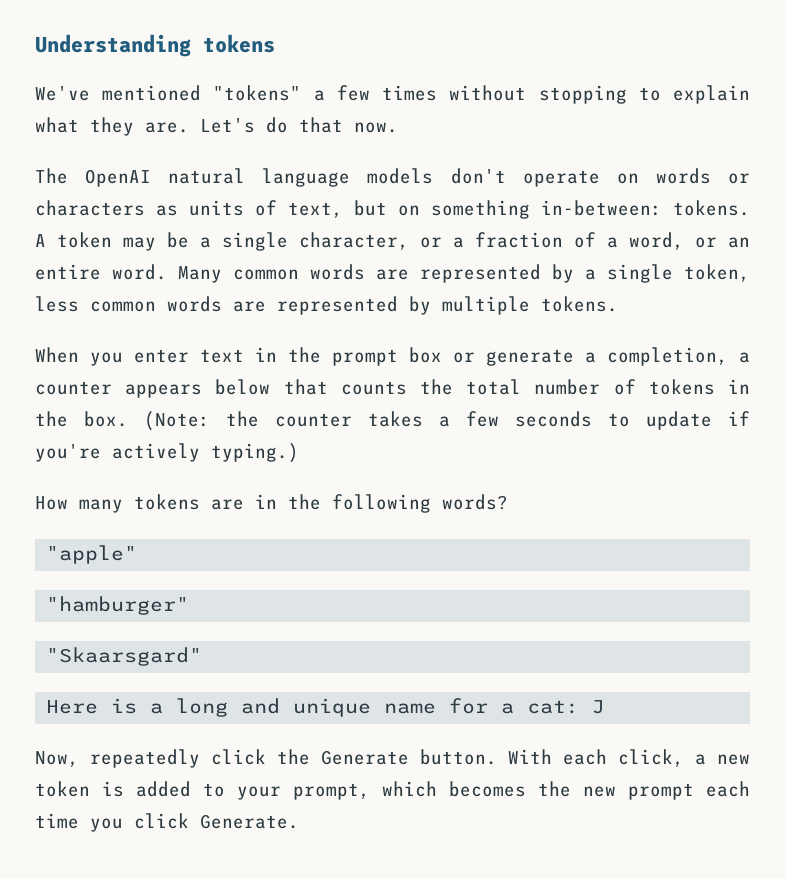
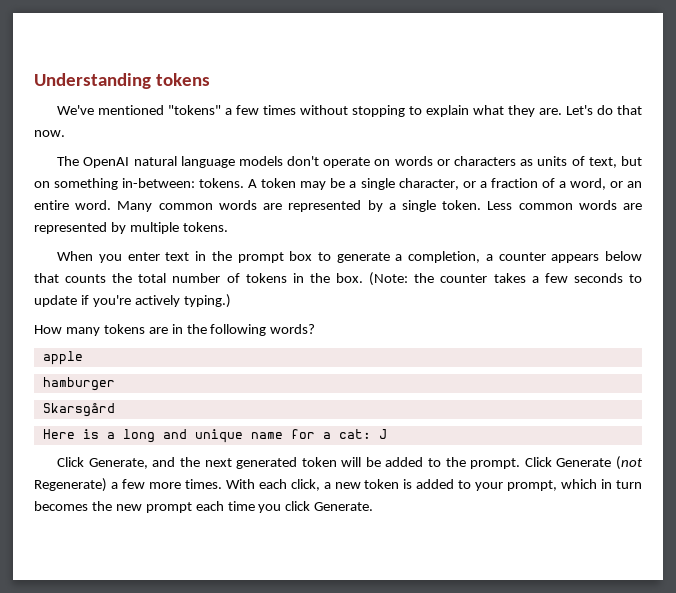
- Many common words are represented by a single token, less common words are represented by multiple tokens.
+ Many common words are represented by a single token. Less common words are represented by multiple tokens.
- When you enter text in the prompt box or generate a completion, a counter appears below that counts the total number of tokens in the box.
+ When you enter text in the prompt box to generate a completion, a counter appears below that counts the total number of tokens in the box.
- "apple"
- "hamburger"
- "Skaarsgard"
+ apple
+ hamburger
+ Skarsgård
- Now, repeatedly click the Generate button.
+ Click Generate, and the next generated token will be added to the prompt. Click Generate (not Regenerate) a few more times.
- With each click, a new token is added to your prompt, which becomes the new prompt each time you click Generate.
+ With each click, a new token is added to your prompt, which in turn becomes the new prompt each time you click Generate.

